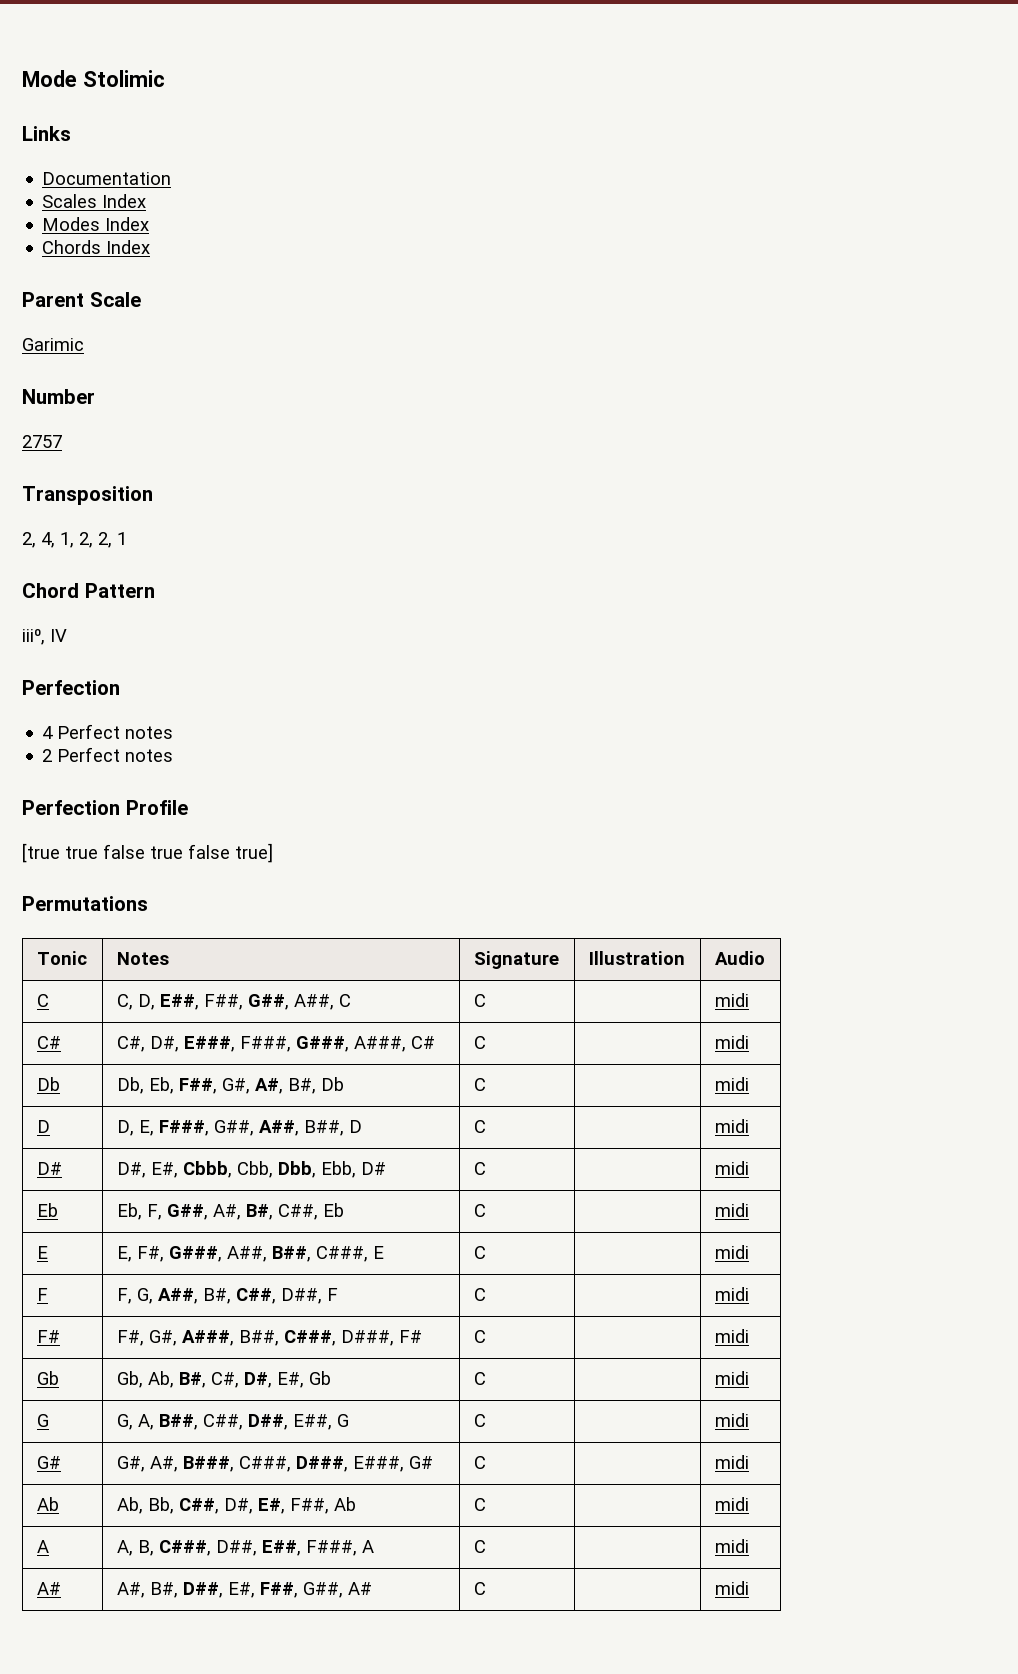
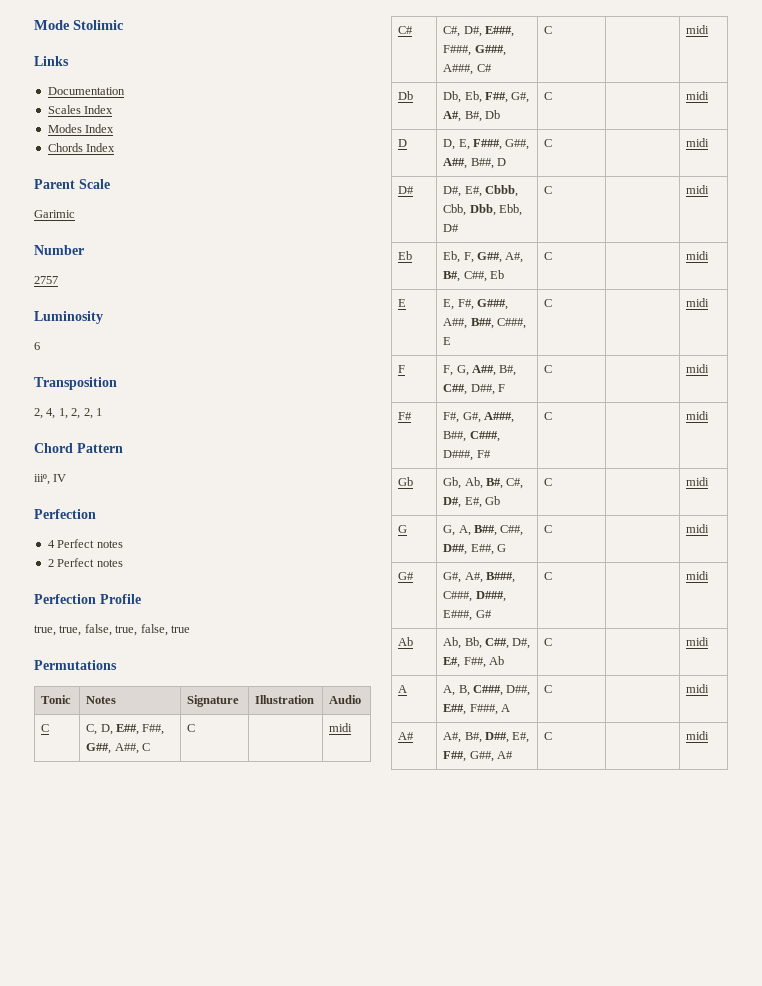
+ Luminosity
+ 6
- [true true false true false true]
+ true, true, false, true, false, true

